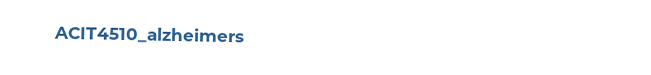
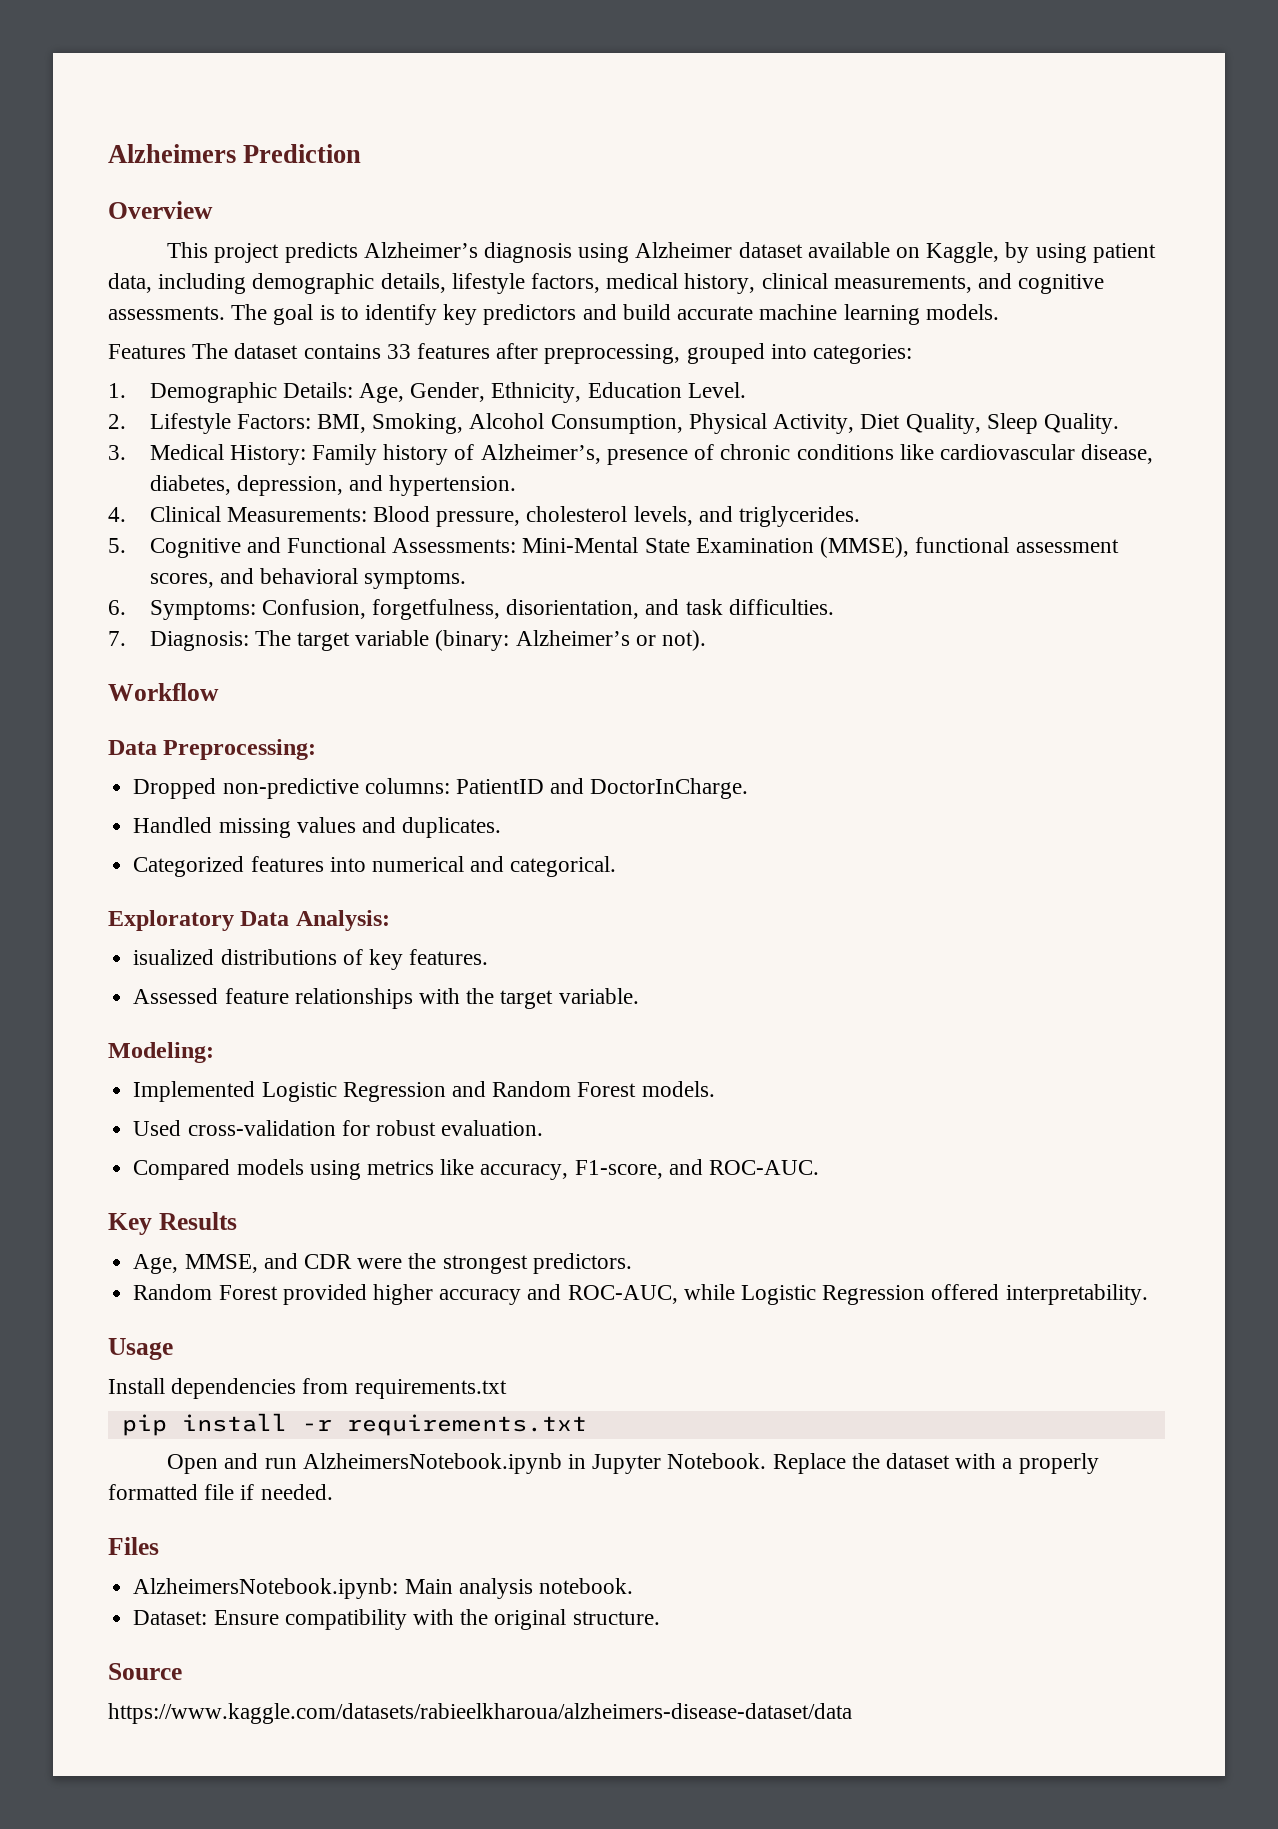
- ACIT4510_alzheimers
+ Alzheimers Prediction
+ Overview
+ This project predicts Alzheimer’s diagnosis using Alzheimer dataset available on Kaggle, by using patient data, including demographic details, lifestyle factors, medical history, clinical measurements, and cognitive assessments. The goal is to identify key predictors and build accurate machine learning models.
+ Features The dataset contains 33 features after preprocessing, grouped into categories:
+ 1. Demographic Details: Age, Gender, Ethnicity, Education Level.
+ 2. Lifestyle Factors: BMI, Smoking, Alcohol Consumption, Physical Activity, Diet Quality, Sleep Quality.
+ 3. Medical History: Family history of Alzheimer’s, presence of chronic conditions like cardiovascular disease, diabetes, depression, and hypertension.
+ 4. Clinical Measurements: Blood pressure, cholesterol levels, and triglycerides.
+ 5. Cognitive and Functional Assessments: Mini-Mental State Examination (MMSE), functional assessment scores, and behavioral symptoms.
+ 6. Symptoms: Confusion, forgetfulness, disorientation, and task difficulties.
+ 7. Diagnosis: The target variable (binary: Alzheimer’s or not).
+ Workflow
+ Data Preprocessing:
+ Dropped non-predictive columns: PatientID and DoctorInCharge.
+ Handled missing values and duplicates.
+ Categorized features into numerical and categorical.
+ Exploratory Data Analysis:
+ isualized distributions of key features.
+ Assessed feature relationships with the target variable.
+ Modeling:
+ Implemented Logistic Regression and Random Forest models.
+ Used cross-validation for robust evaluation.
+ Compared models using metrics like accuracy, F1-score, and ROC-AUC.
+ Key Results
+ Age, MMSE, and CDR were the strongest predictors.
+ Random Forest provided higher accuracy and ROC-AUC, while Logistic Regression offered interpretability.
+ Usage
+ Install dependencies from requirements.txt
+ pip install -r requirements.txt
+ Open and run AlzheimersNotebook.ipynb in Jupyter Notebook. Replace the dataset with a properly formatted file if needed.
+ Files
+ AlzheimersNotebook.ipynb: Main analysis notebook.
+ Dataset: Ensure compatibility with the original structure.
+ Source
+ https://www.kaggle.com/datasets/rabieelkharoua/alzheimers-disease-dataset/data

